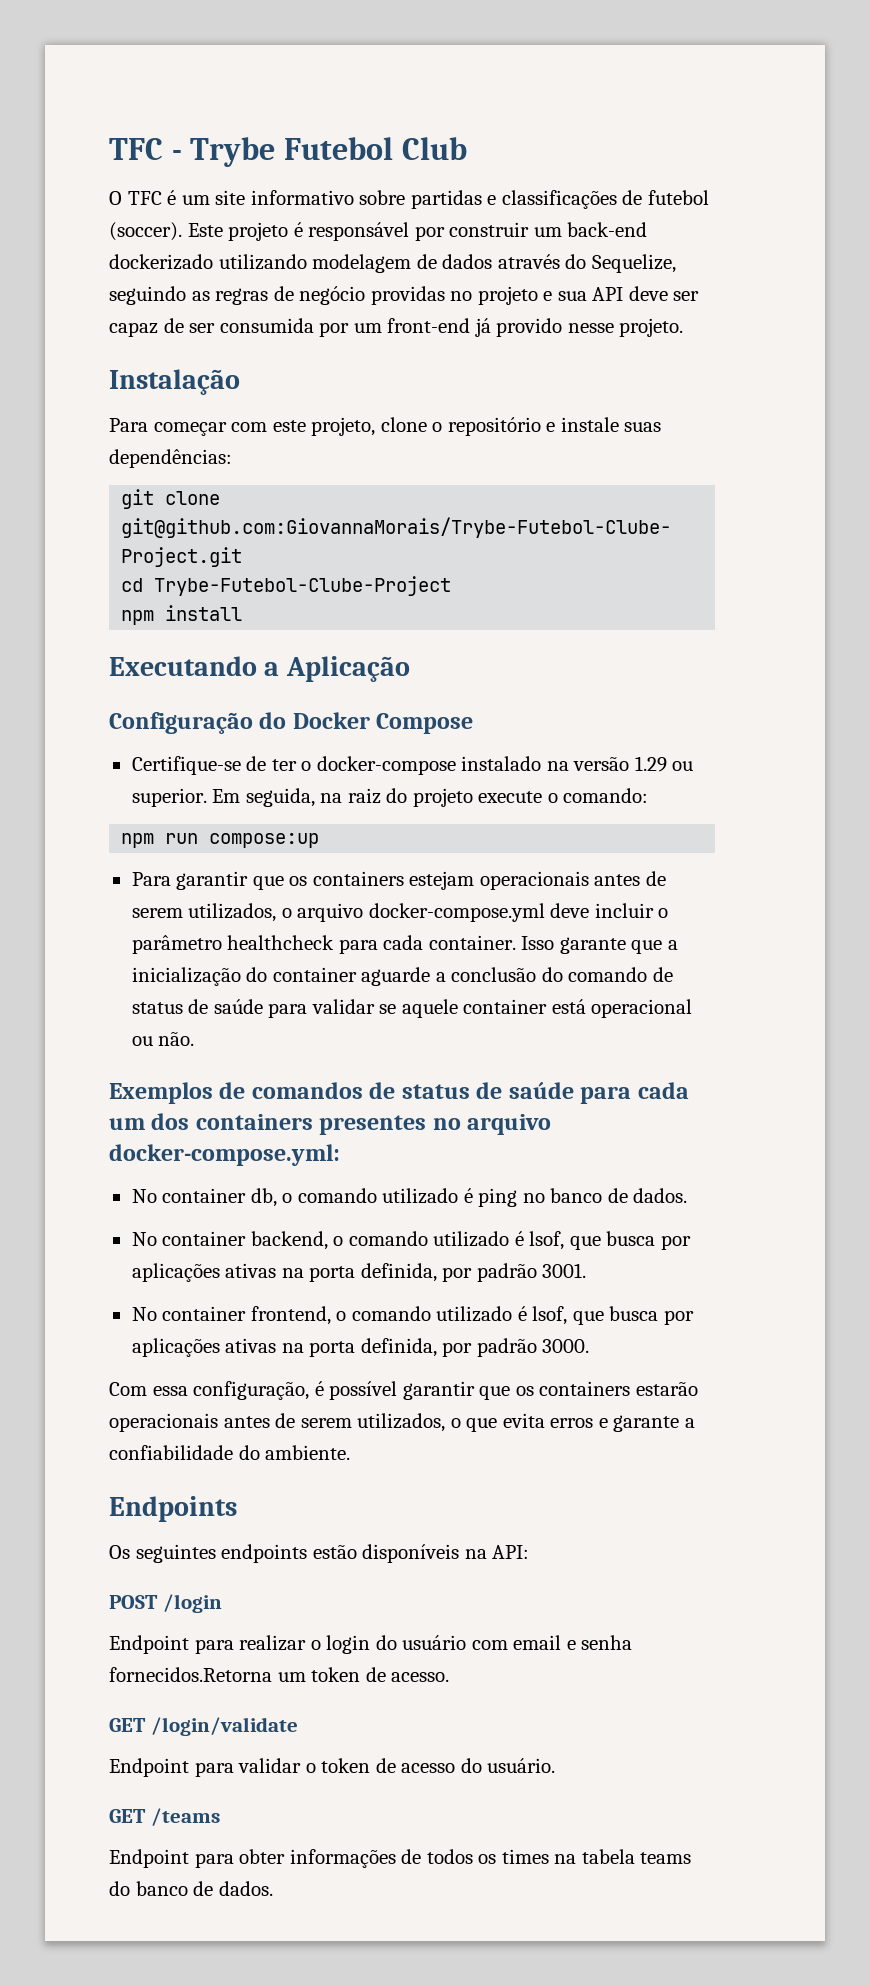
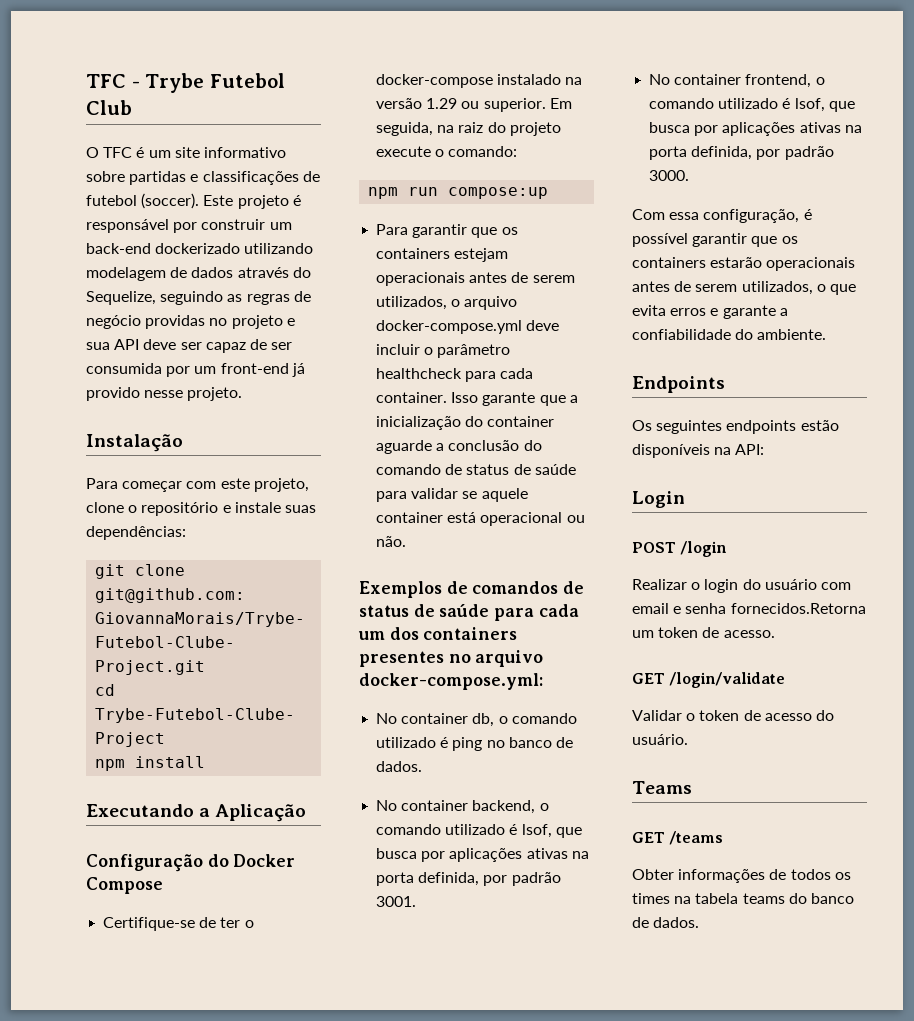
+ Login
- Endpoint para realizar o login do usuário com email e senha fornecidos.Retorna um token de acesso.
+ Realizar o login do usuário com email e senha fornecidos.Retorna um token de acesso.
- Endpoint para validar o token de acesso do usuário.
+ Validar o token de acesso do usuário.
+ Teams
- Endpoint para obter informações de todos os times na tabela teams do banco de dados.
+ Obter informações de todos os times na tabela teams do banco de dados.

